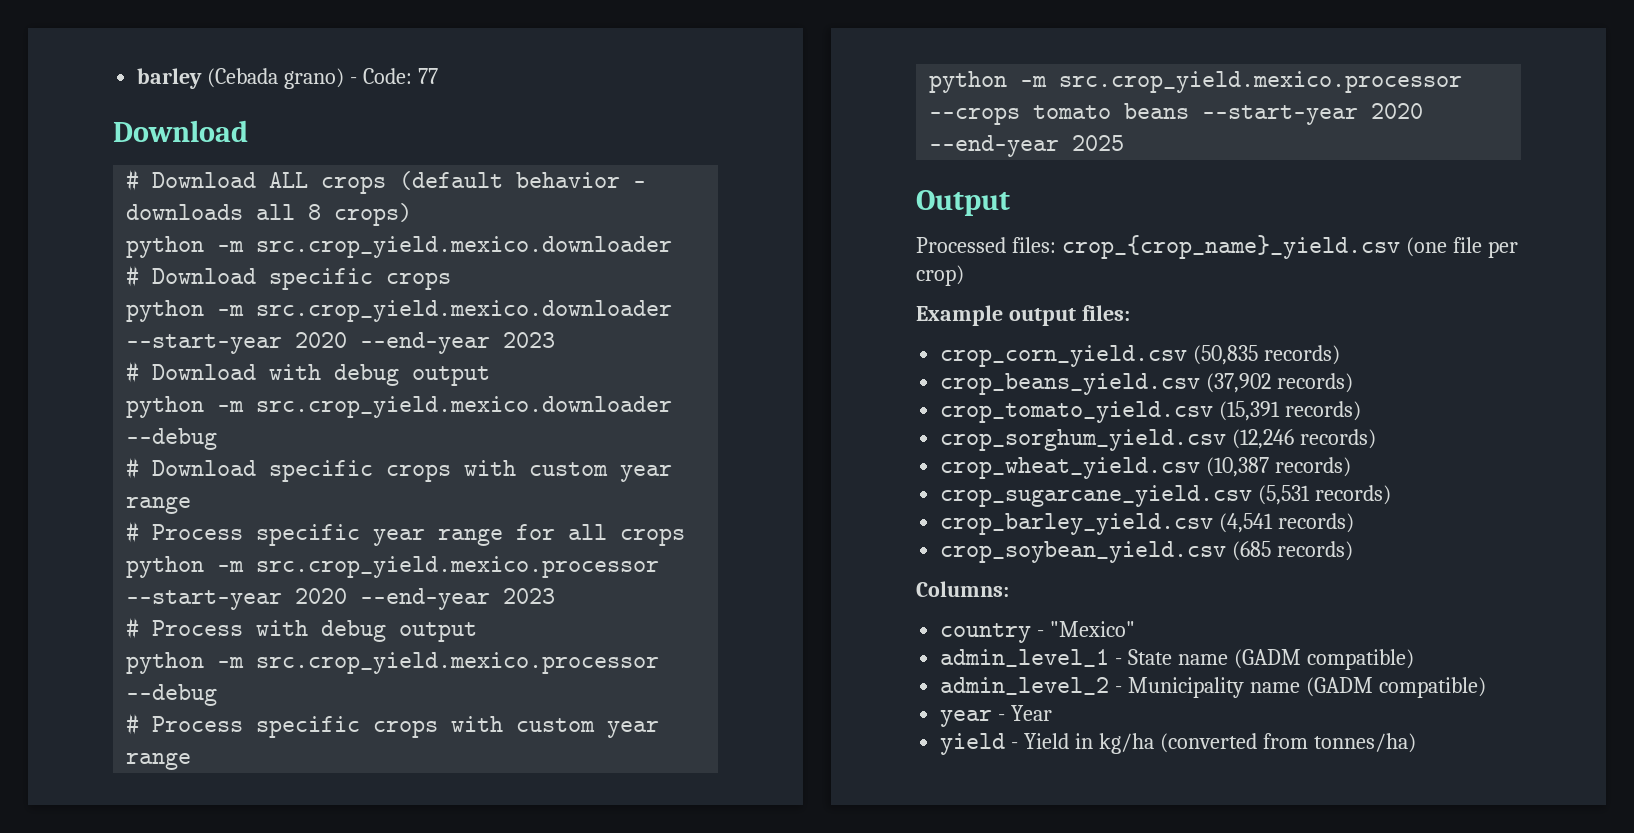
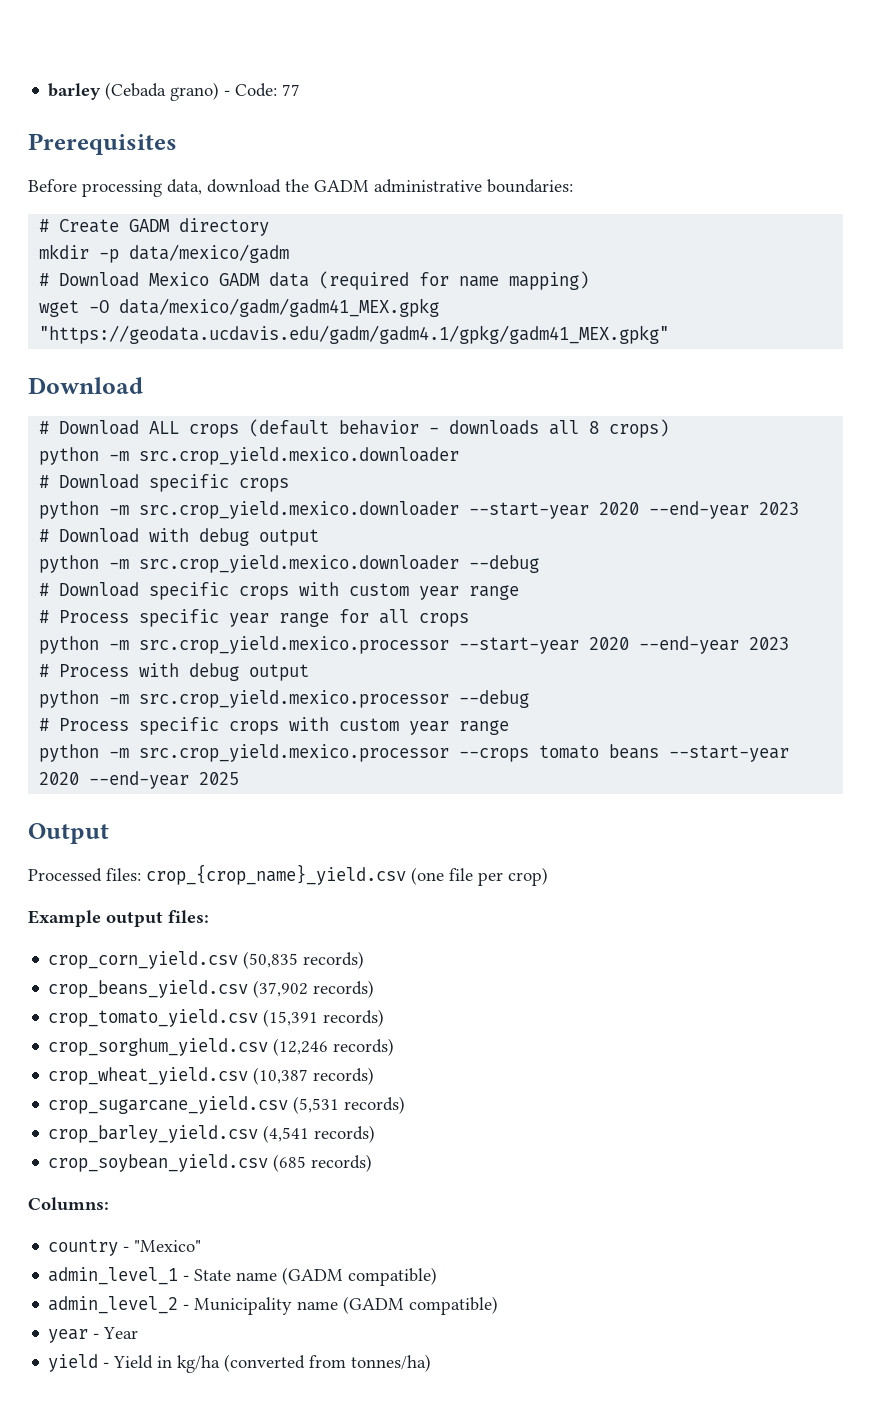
+ Prerequisites
+ Before processing data, download the GADM administrative boundaries:
+ # Create GADM directory
+ mkdir -p data/mexico/gadm
+ # Download Mexico GADM data (required for name mapping)
+ wget -O data/mexico/gadm/gadm41_MEX.gpkg "https://geodata.ucdavis.edu/gadm/gadm4.1/gpkg/gadm41_MEX.gpkg"

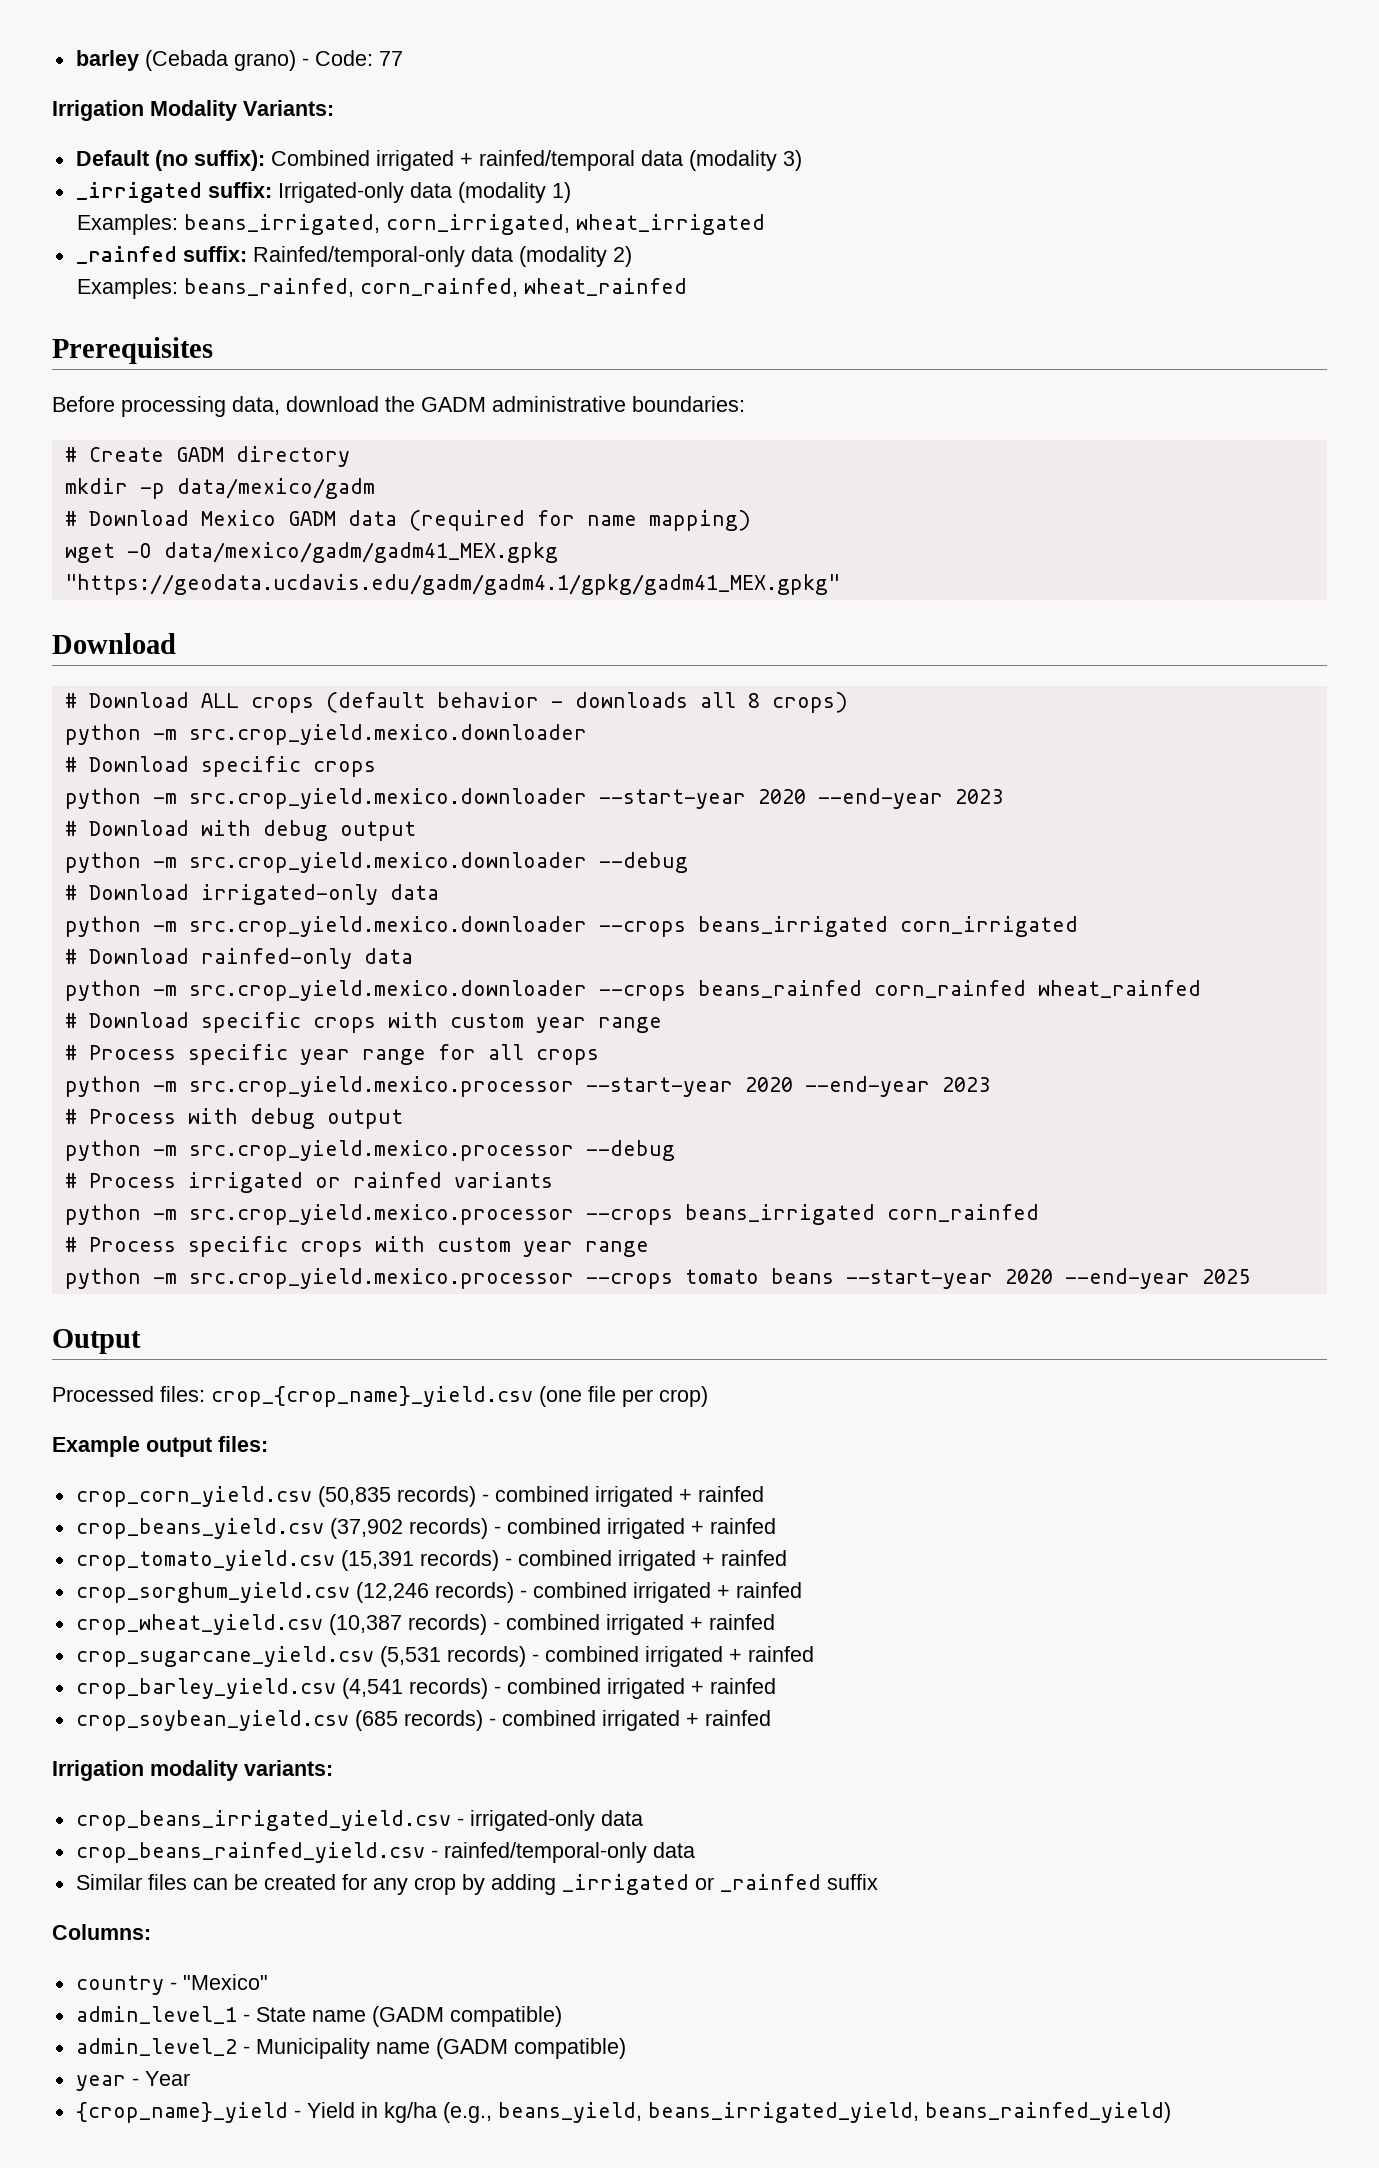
+ Irrigation Modality Variants:
+ Default (no suffix): Combined irrigated + rainfed/temporal data (modality 3)
+ _irrigated suffix: Irrigated-only data (modality 1)
+ Examples: beans_irrigated, corn_irrigated, wheat_irrigated
+ _rainfed suffix: Rainfed/temporal-only data (modality 2)
+ Examples: beans_rainfed, corn_rainfed, wheat_rainfed
+ # Download irrigated-only data
+ python -m src.crop_yield.mexico.downloader --crops beans_irrigated corn_irrigated
+ # Download rainfed-only data
+ python -m src.crop_yield.mexico.downloader --crops beans_rainfed corn_rainfed wheat_rainfed
+ # Process irrigated or rainfed variants
+ python -m src.crop_yield.mexico.processor --crops beans_irrigated corn_rainfed
- crop_corn_yield.csv (50,835 records)
- crop_beans_yield.csv (37,902 records)
- crop_tomato_yield.csv (15,391 records)
- crop_sorghum_yield.csv (12,246 records)
- crop_wheat_yield.csv (10,387 records)
- crop_sugarcane_yield.csv (5,531 records)
- crop_barley_yield.csv (4,541 records)
- crop_soybean_yield.csv (685 records)
+ crop_corn_yield.csv (50,835 records) - combined irrigated + rainfed
+ crop_beans_yield.csv (37,902 records) - combined irrigated + rainfed
+ crop_tomato_yield.csv (15,391 records) - combined irrigated + rainfed
+ crop_sorghum_yield.csv (12,246 records) - combined irrigated + rainfed
+ crop_wheat_yield.csv (10,387 records) - combined irrigated + rainfed
+ crop_sugarcane_yield.csv (5,531 records) - combined irrigated + rainfed
+ crop_barley_yield.csv (4,541 records) - combined irrigated + rainfed
+ crop_soybean_yield.csv (685 records) - combined irrigated + rainfed
+ Irrigation modality variants:
+ crop_beans_irrigated_yield.csv - irrigated-only data
+ crop_beans_rainfed_yield.csv - rainfed/temporal-only data
+ Similar files can be created for any crop by adding _irrigated or _rainfed suffix
- yield - Yield in kg/ha (converted from tonnes/ha)
+ {crop_name}_yield - Yield in kg/ha (e.g., beans_yield, beans_irrigated_yield, beans_rainfed_yield)

